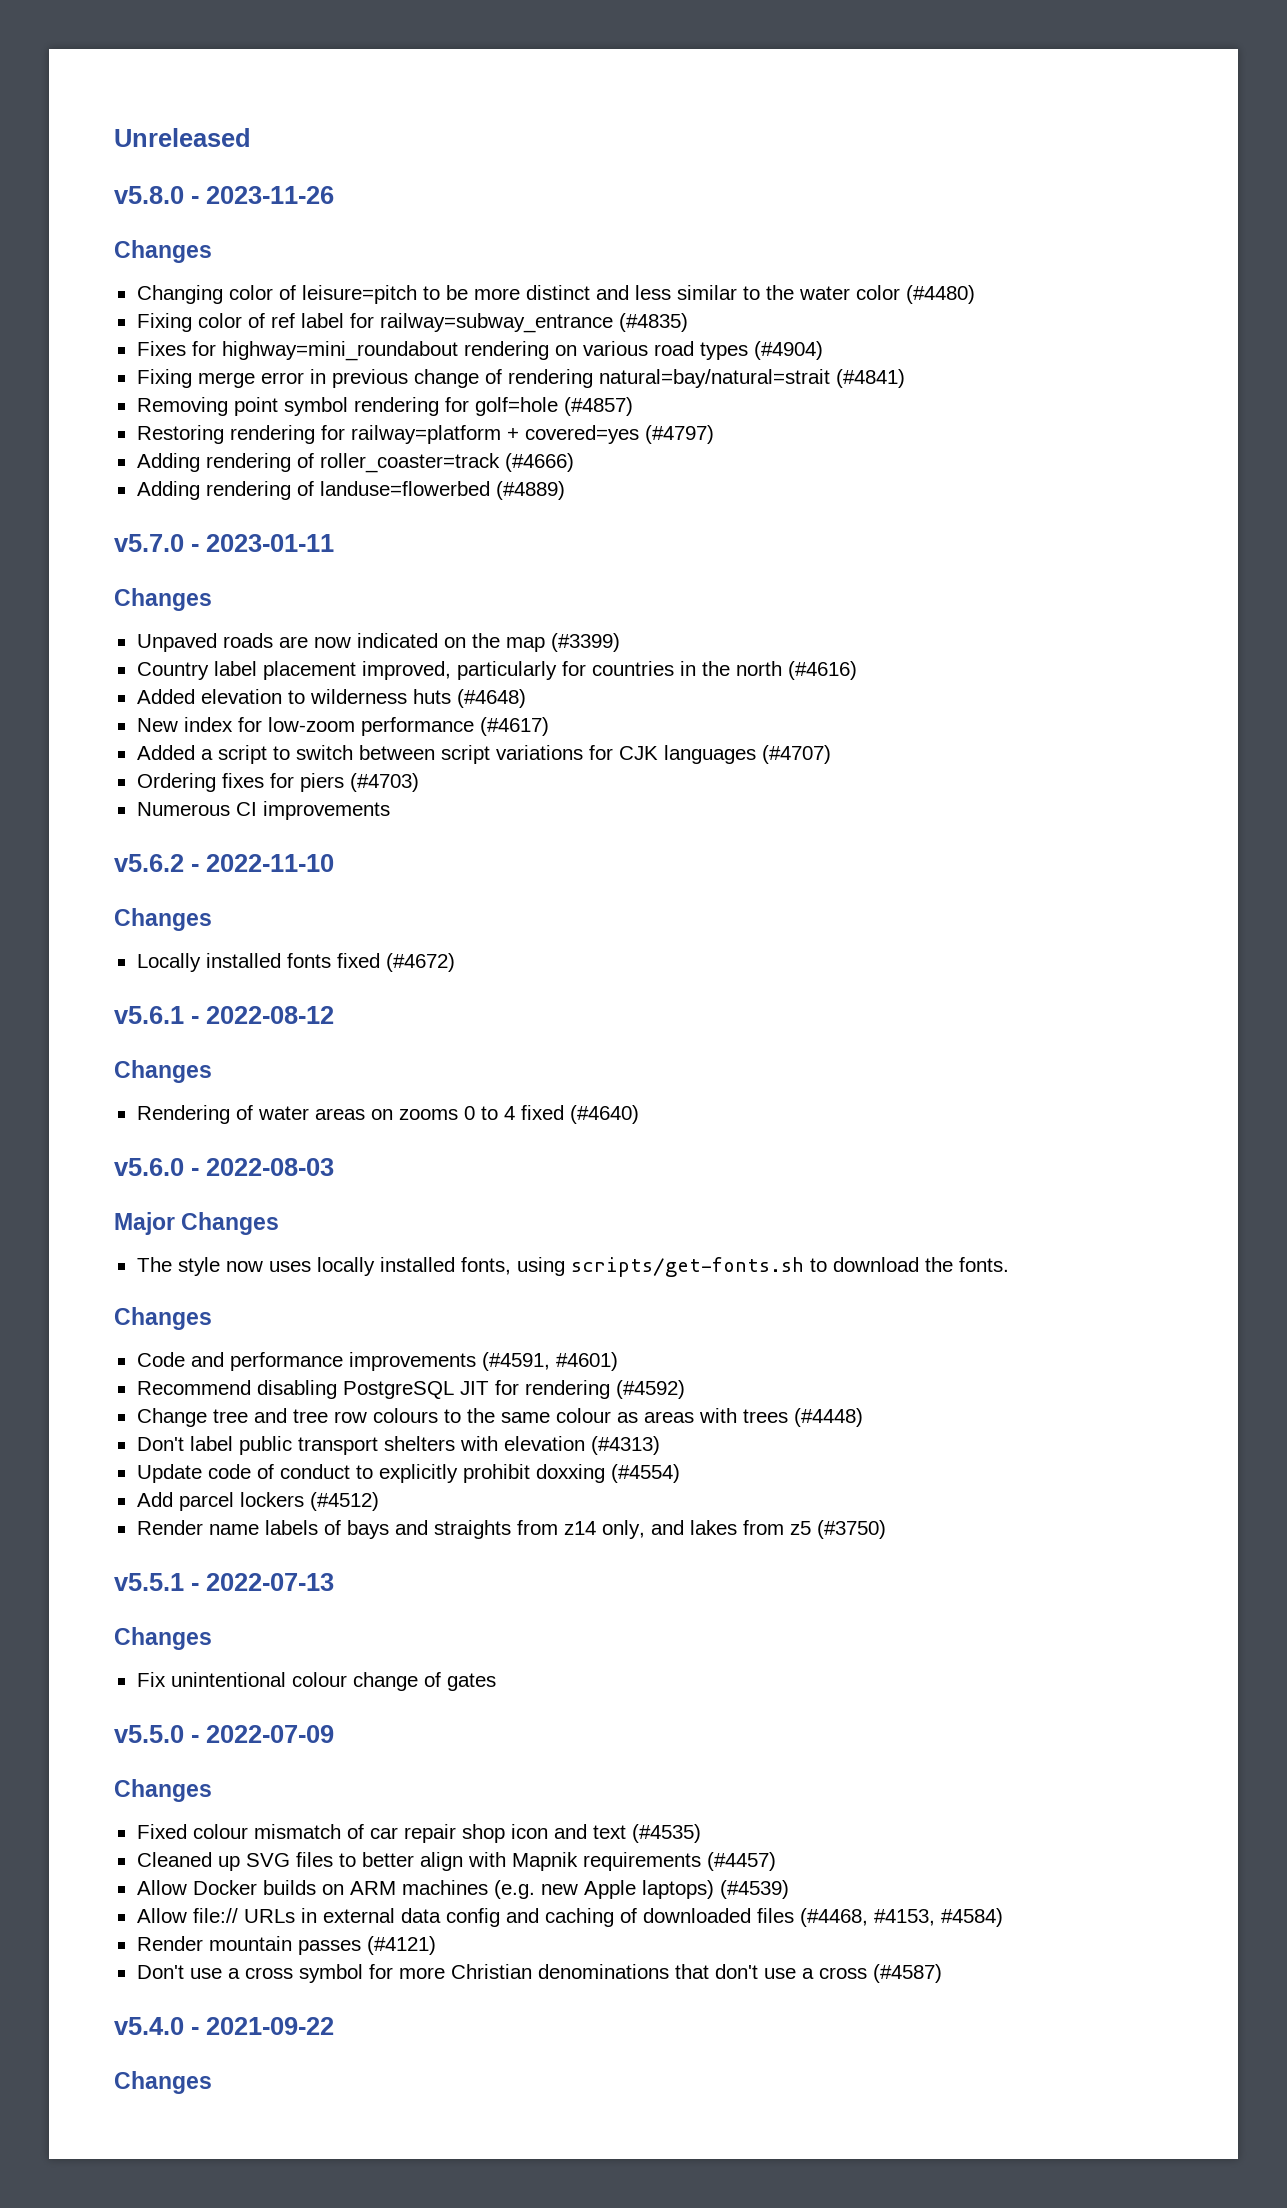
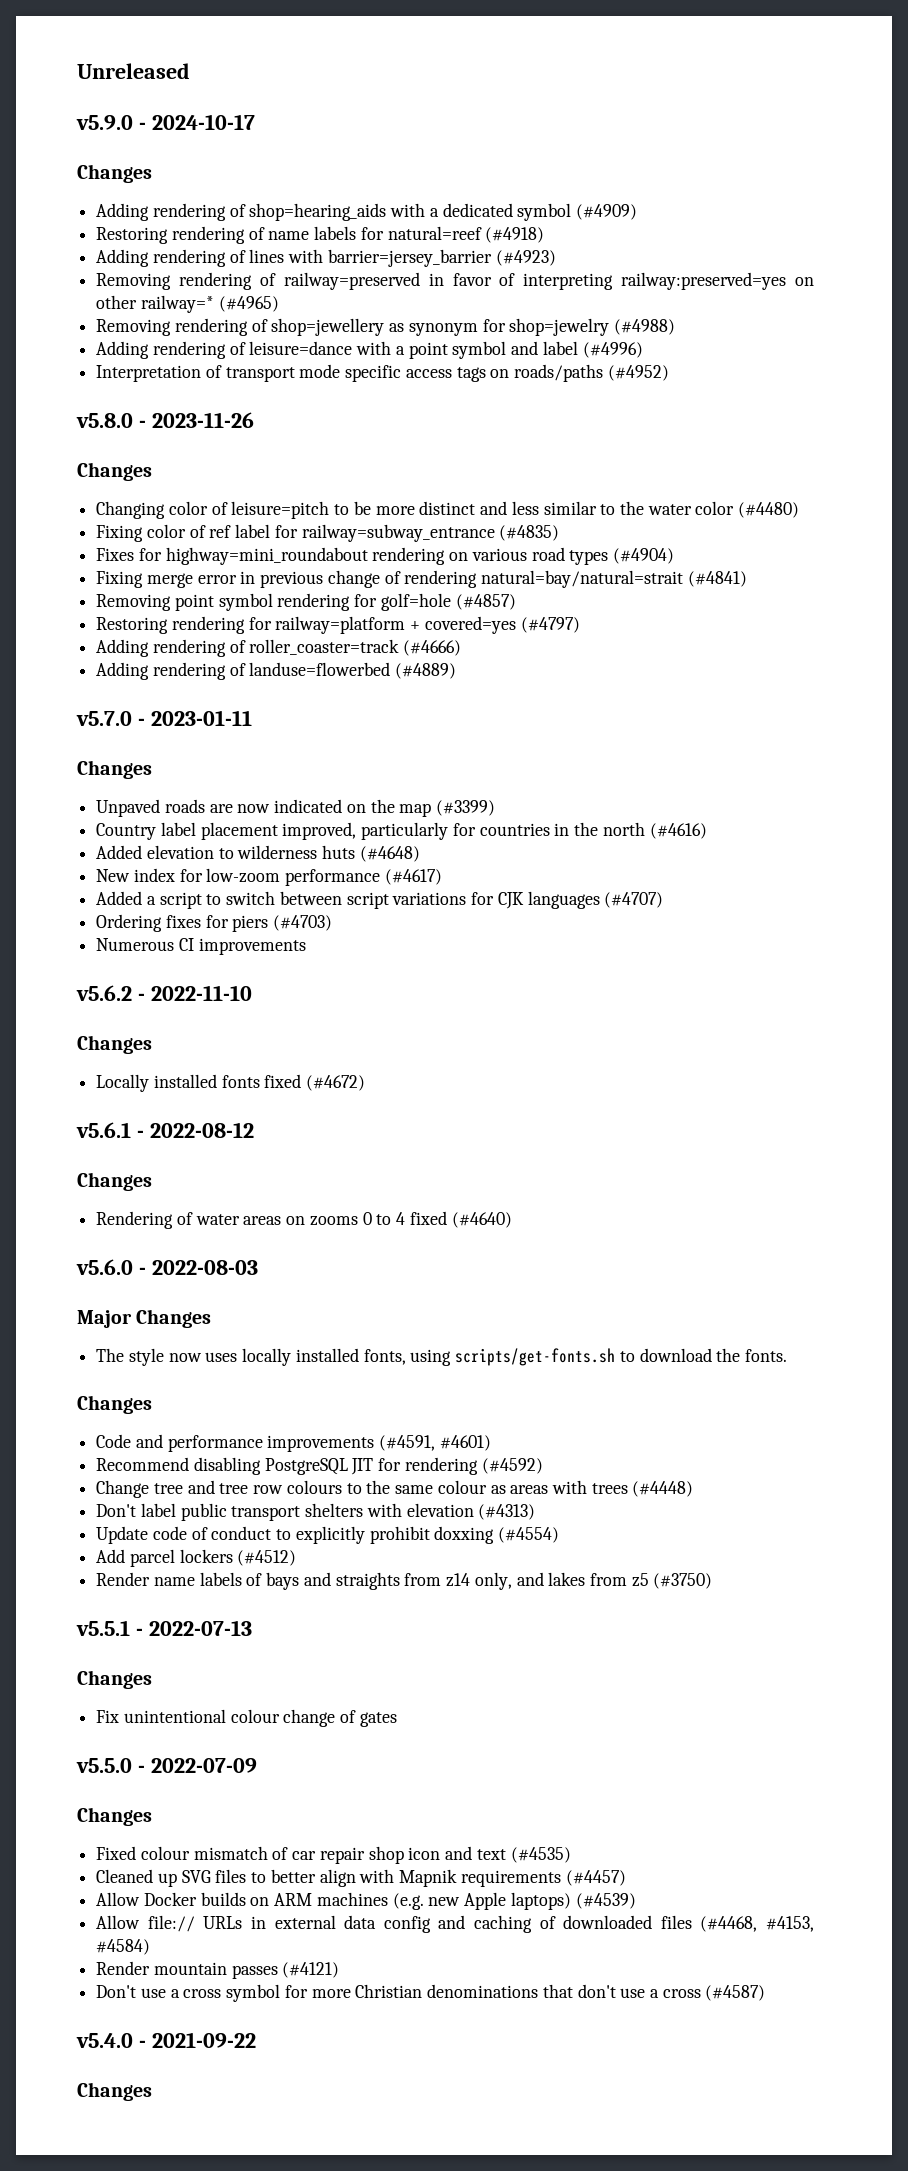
+ v5.9.0 - 2024-10-17
+ Changes
+ Adding rendering of shop=hearing_aids with a dedicated symbol (#4909)
+ Restoring rendering of name labels for natural=reef (#4918)
+ Adding rendering of lines with barrier=jersey_barrier (#4923)
+ Removing rendering of railway=preserved in favor of interpreting railway:preserved=yes on other railway=* (#4965)
+ Removing rendering of shop=jewellery as synonym for shop=jewelry (#4988)
+ Adding rendering of leisure=dance with a point symbol and label (#4996)
+ Interpretation of transport mode specific access tags on roads/paths (#4952)

